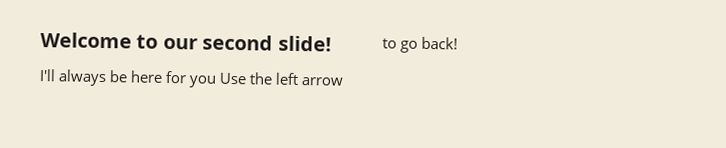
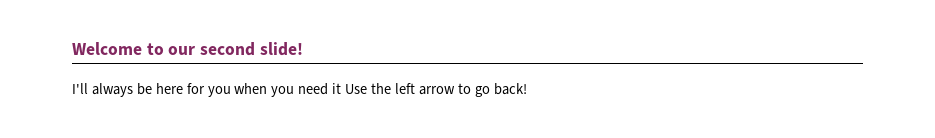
- I'll always be here for you Use the left arrow to go back!
+ I'll always be here for you when you need it Use the left arrow to go back!

